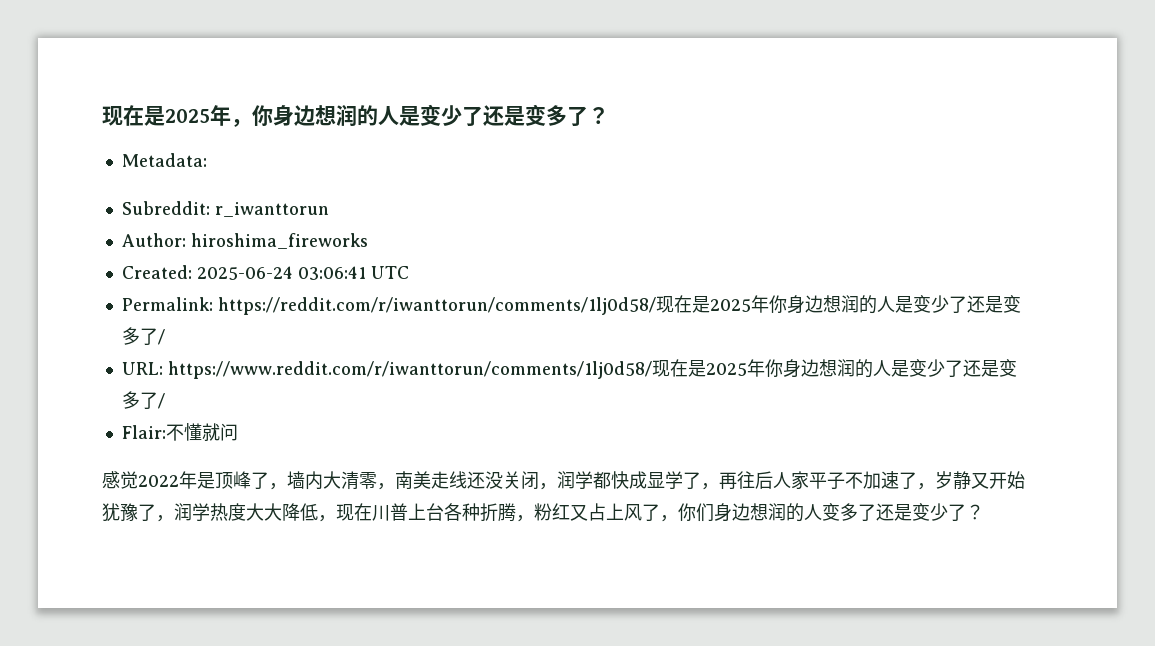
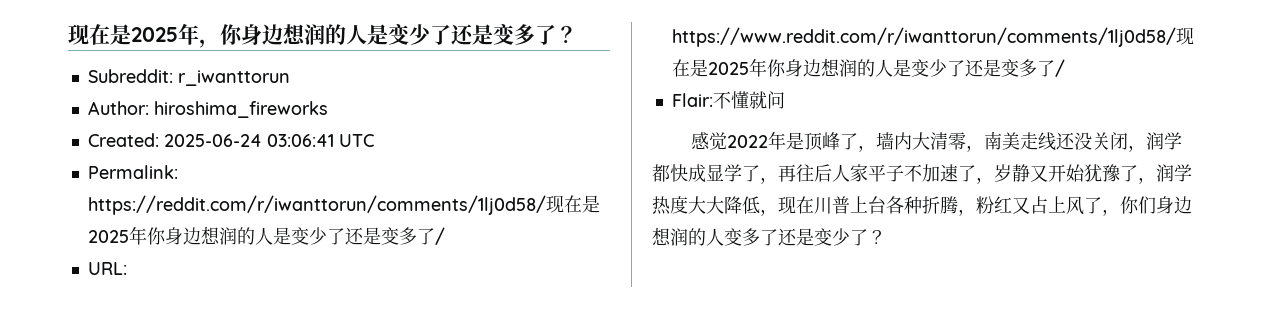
- Metadata:

